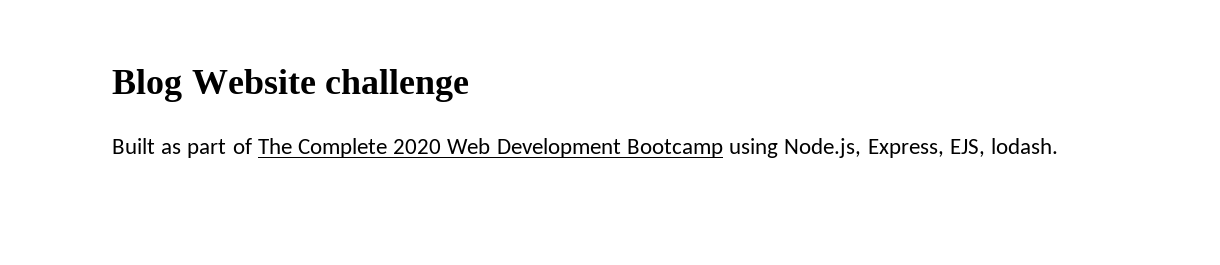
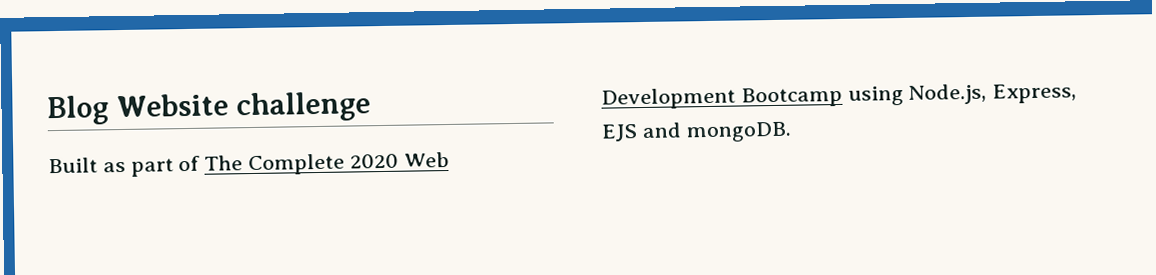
- Built as part of The Complete 2020 Web Development Bootcamp using Node.js, Express, EJS, lodash.
+ Built as part of The Complete 2020 Web Development Bootcamp using Node.js, Express, EJS and mongoDB.

